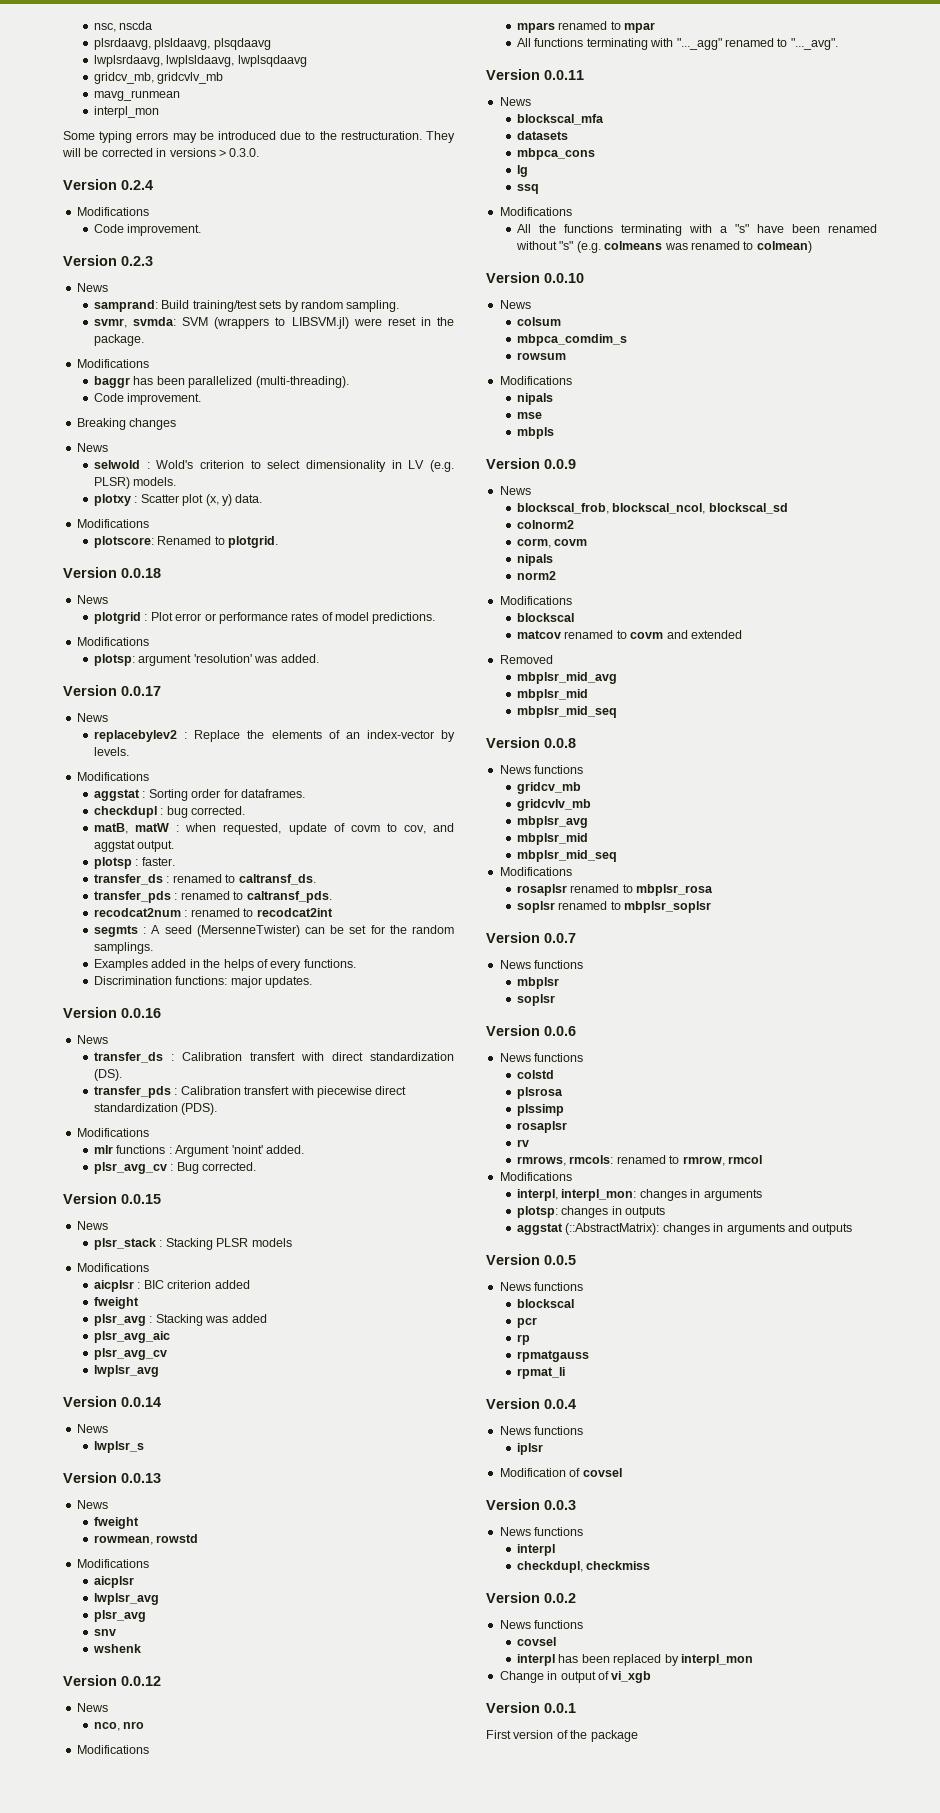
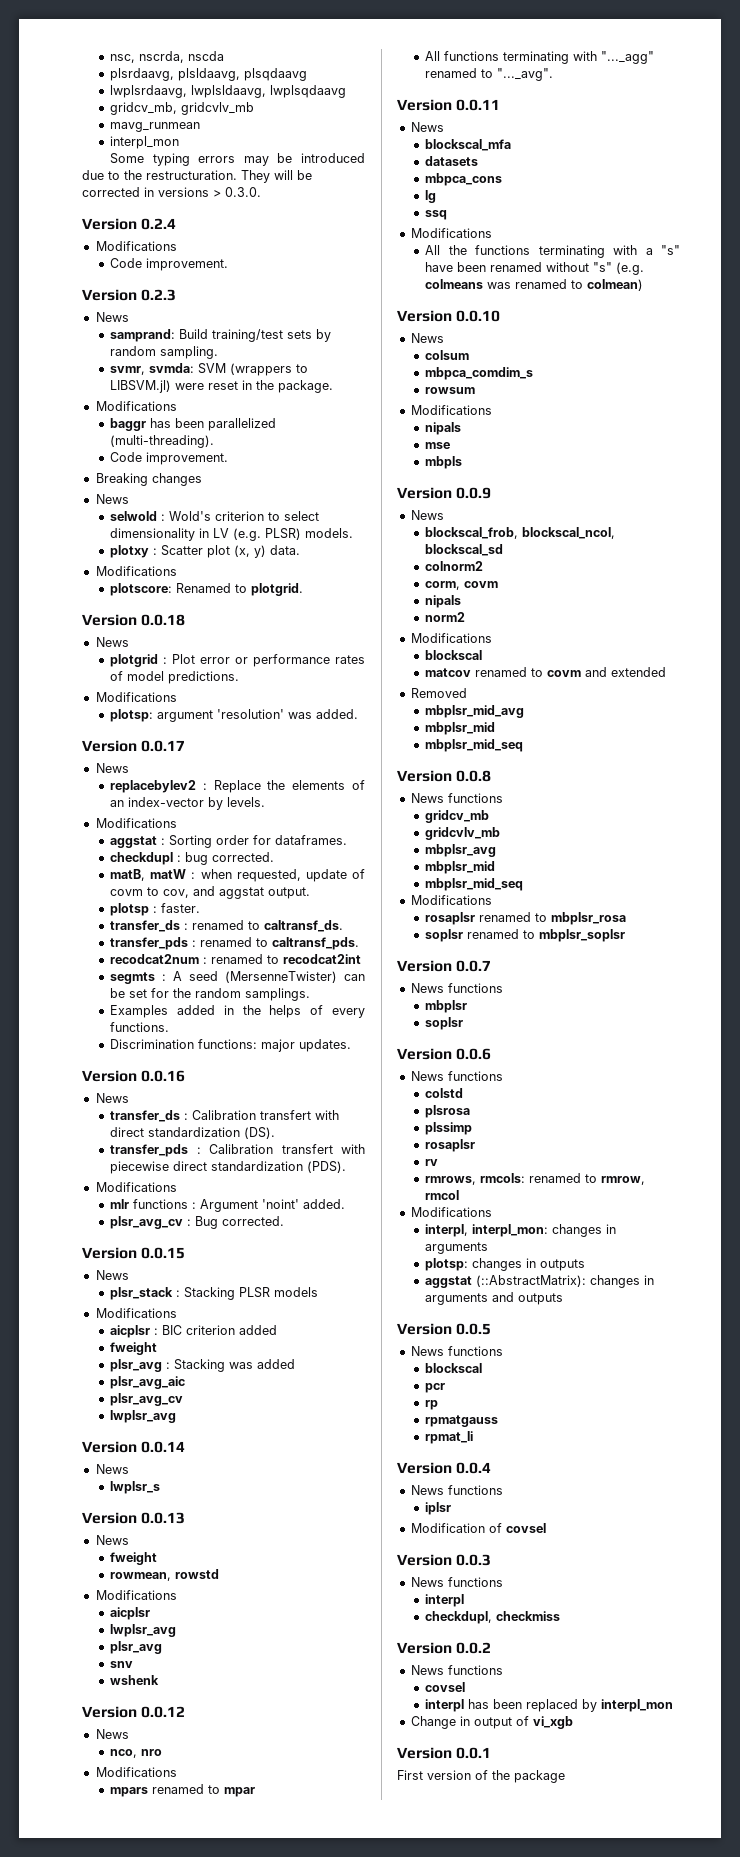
- nsc, nscda
+ nsc, nscrda, nscda

